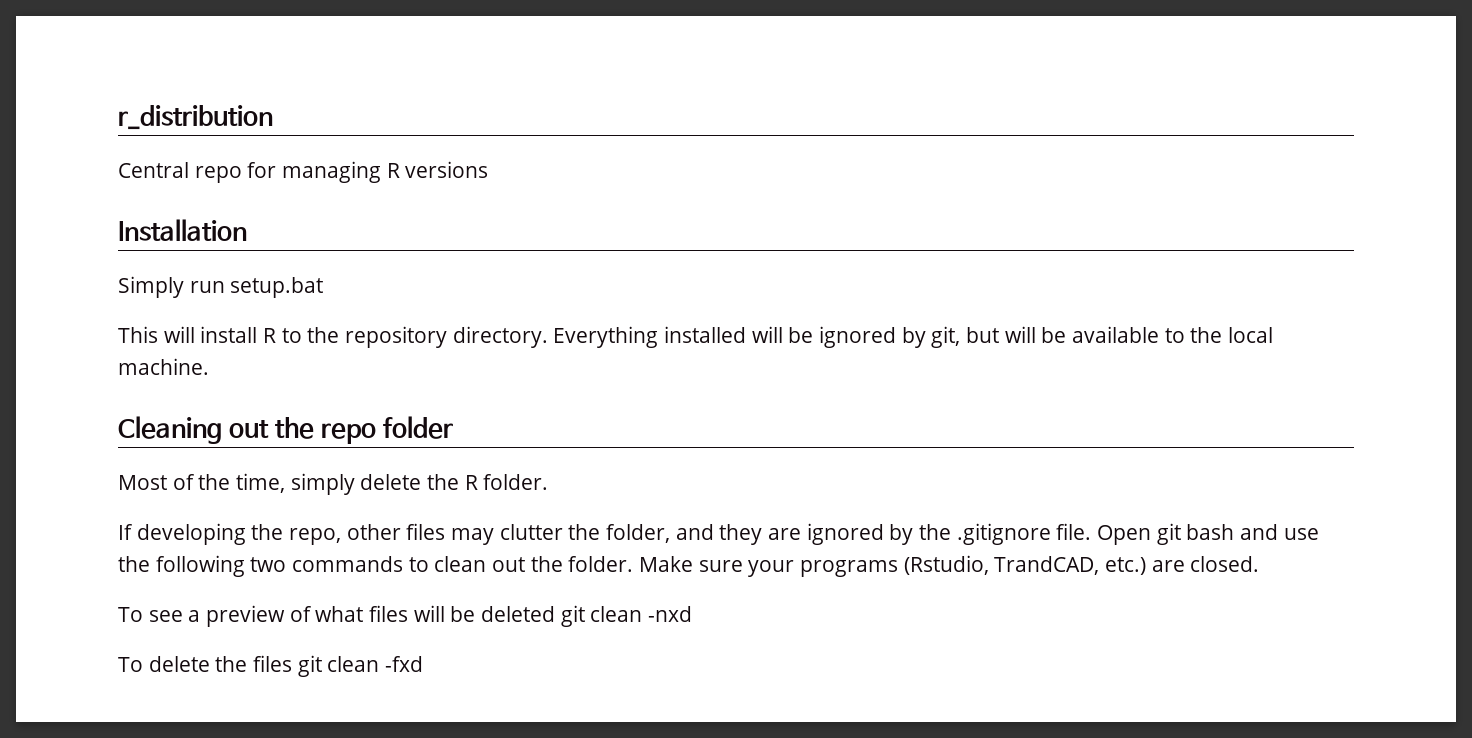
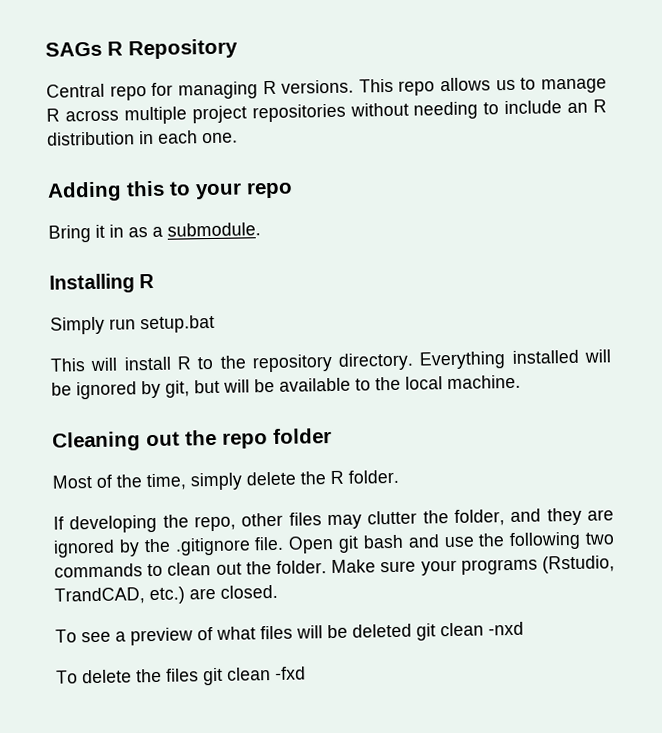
- r_distribution
+ SAGs R Repository
- Central repo for managing R versions
- Installation
+ Central repo for managing R versions. This repo allows us to manage R across multiple project repositories without needing to include an R distribution in each one.
+ Adding this to your repo
+ Bring it in as a submodule.
+ Installing R

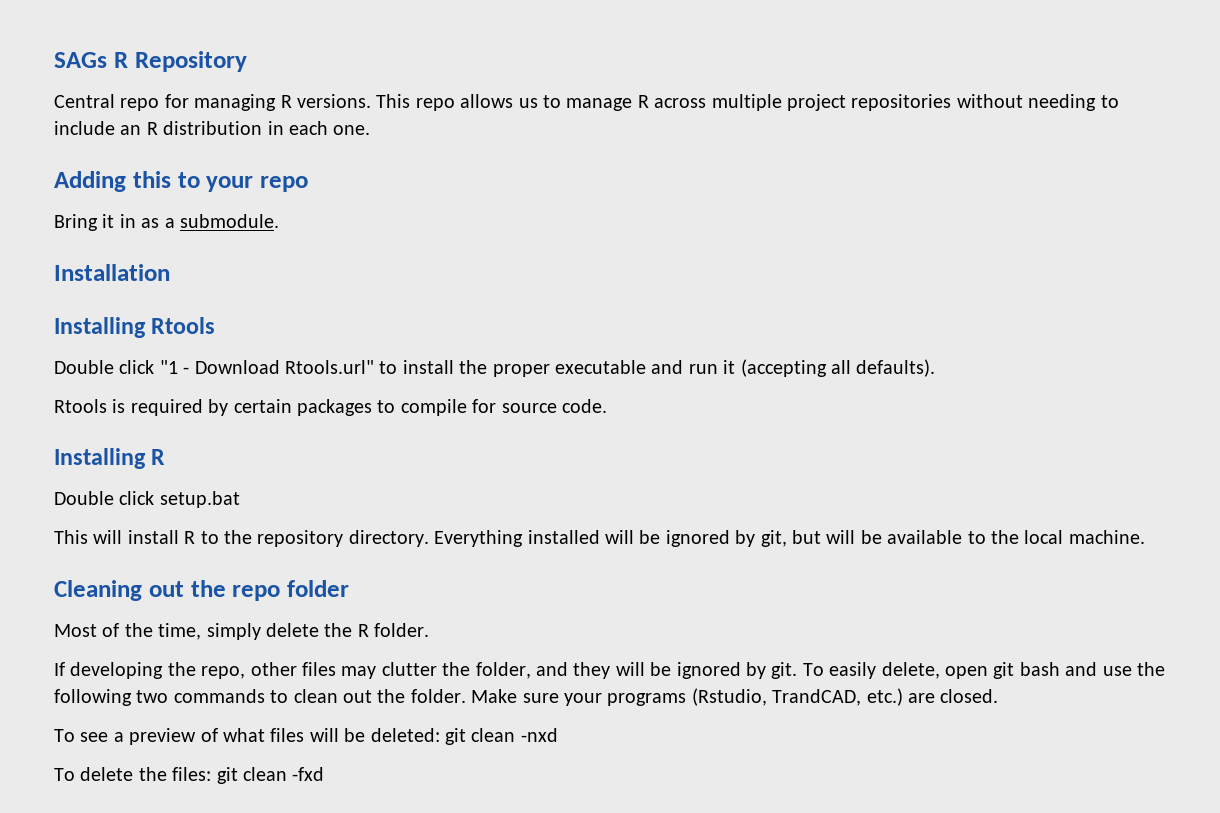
+ Installation
+ Installing Rtools
+ Double click "1 - Download Rtools.url" to install the proper executable and run it (accepting all defaults).
+ Rtools is required by certain packages to compile for source code.
- Simply run setup.bat
+ Double click setup.bat
- If developing the repo, other files may clutter the folder, and they are ignored by the .gitignore file. Open git bash and use the following two commands to clean out the folder.
+ If developing the repo, other files may clutter the folder, and they will be ignored by git. To easily delete, open git bash and use the following two commands to clean out the folder.
- To see a preview of what files will be deleted git clean -nxd
+ To see a preview of what files will be deleted: git clean -nxd
- To delete the files git clean -fxd
+ To delete the files: git clean -fxd

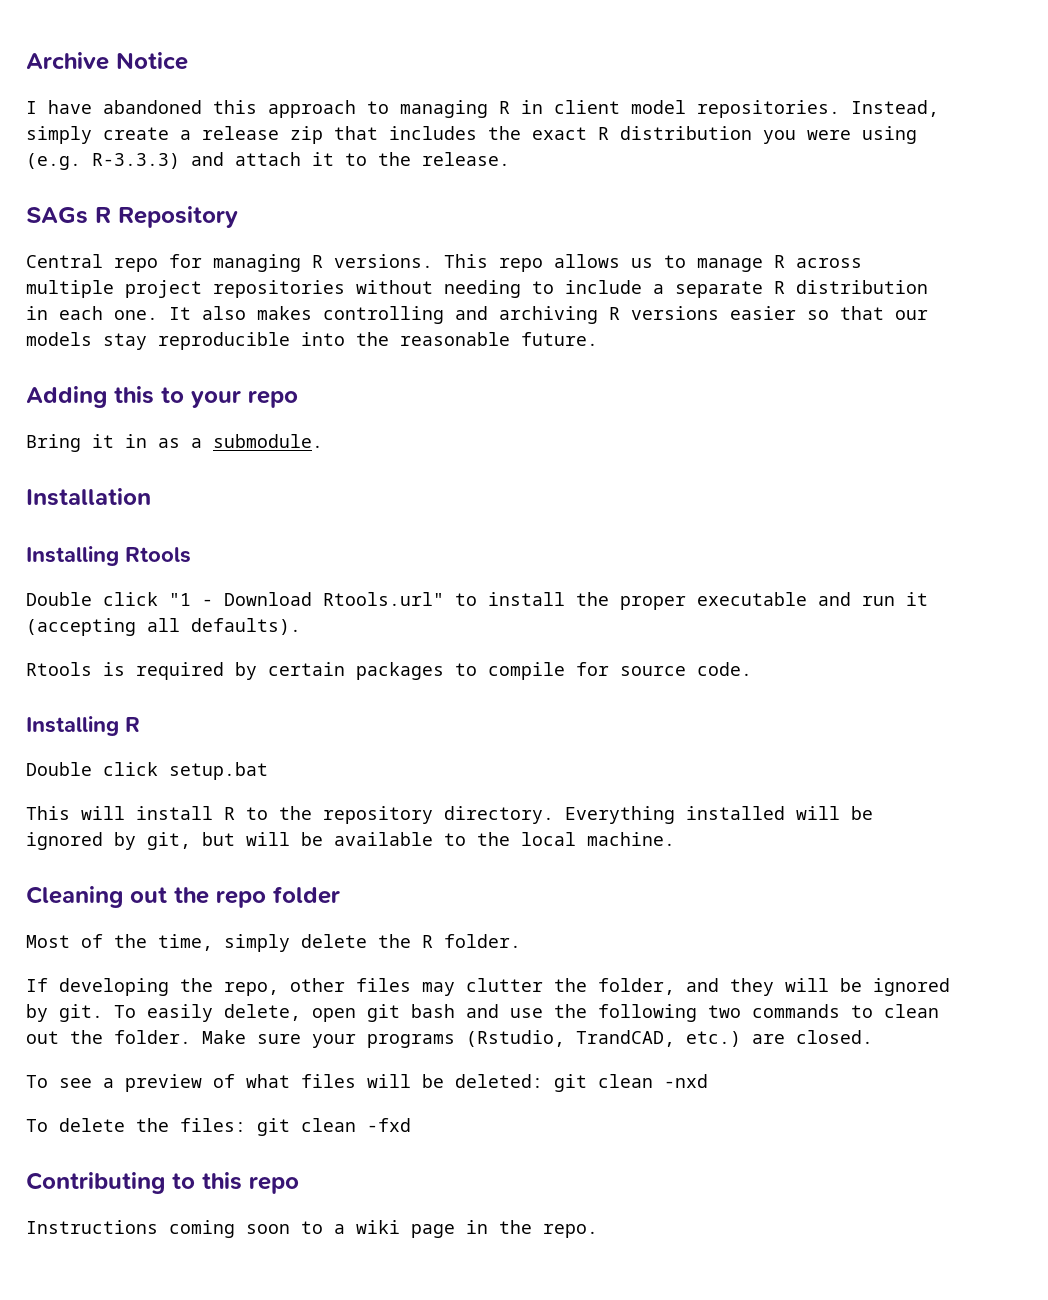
+ Archive Notice
+ I have abandoned this approach to managing R in client model repositories. Instead, simply create a release zip that includes the exact R distribution you were using (e.g. R-3.3.3) and attach it to the release.
- This repo allows us to manage R across multiple project repositories without needing to include an R distribution in each one.
+ This repo allows us to manage R across multiple project repositories without needing to include a separate R distribution in each one. It also makes controlling and archiving R versions easier so that our models stay reproducible into the reasonable future.
+ Contributing to this repo
+ Instructions coming soon to a wiki page in the repo.

